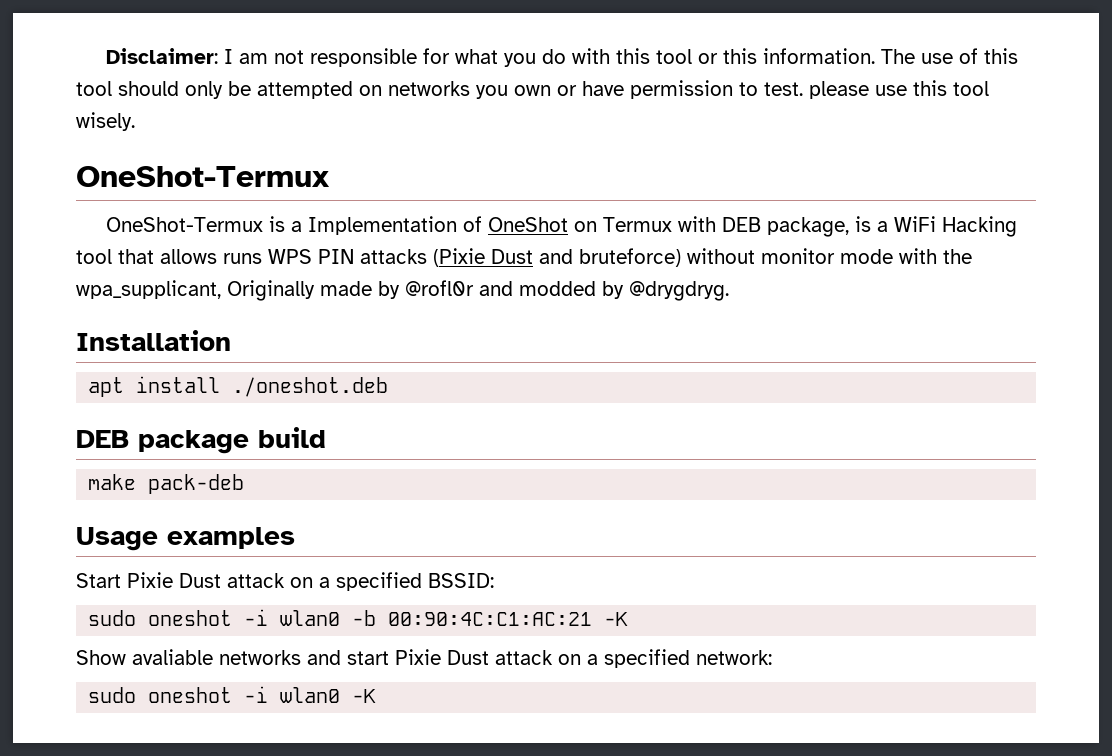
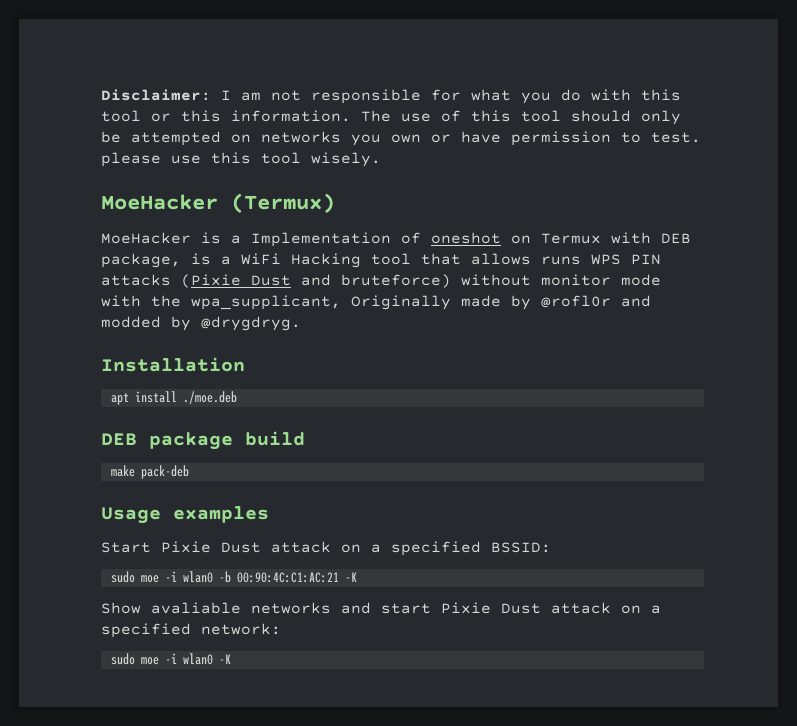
  The use of this tool should only be attempted on networks you own or have permission to test. please use this tool wisely.
- OneShot-Termux
- OneShot-Termux is a Implementation of OneShot on Termux with DEB package, is a WiFi Hacking tool that allows runs WPS PIN attacks (Pixie Dust and bruteforce) without monitor mode with the wpa_supplicant, Originally made by @rofl0r and modded by @drygdryg.
+ MoeHacker (Termux)
+ MoeHacker is a Implementation of oneshot on Termux with DEB package, is a WiFi Hacking tool that allows runs WPS PIN attacks (Pixie Dust and bruteforce) without monitor mode with the wpa_supplicant, Originally made by @rofl0r and modded by @drygdryg.
- apt install ./oneshot.deb
+ apt install ./moe.deb
- sudo oneshot -i wlan0 -b 00:90:4C:C1:AC:21 -K
+ sudo moe -i wlan0 -b 00:90:4C:C1:AC:21 -K
- sudo oneshot -i wlan0 -K
+ sudo moe -i wlan0 -K

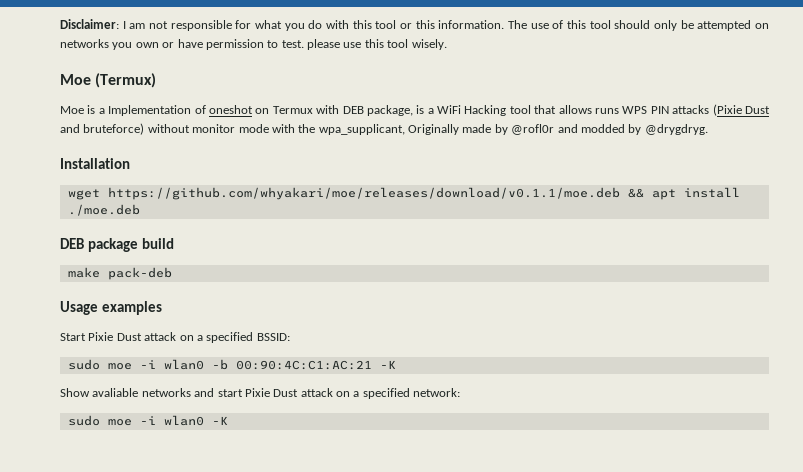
- MoeHacker (Termux)
+ Moe (Termux)
- MoeHacker is a Implementation of oneshot on Termux with DEB package, is a WiFi Hacking tool that allows runs WPS PIN attacks (Pixie Dust and bruteforce) without monitor mode with the wpa_supplicant, Originally made by @rofl0r and modded by @drygdryg.
+ Moe is a Implementation of oneshot on Termux with DEB package, is a WiFi Hacking tool that allows runs WPS PIN attacks (Pixie Dust and bruteforce) without monitor mode with the wpa_supplicant, Originally made by @rofl0r and modded by @drygdryg.
- apt install ./moe.deb
+ wget https://github.com/whyakari/moe/releases/download/v0.1.1/moe.deb && apt install ./moe.deb

